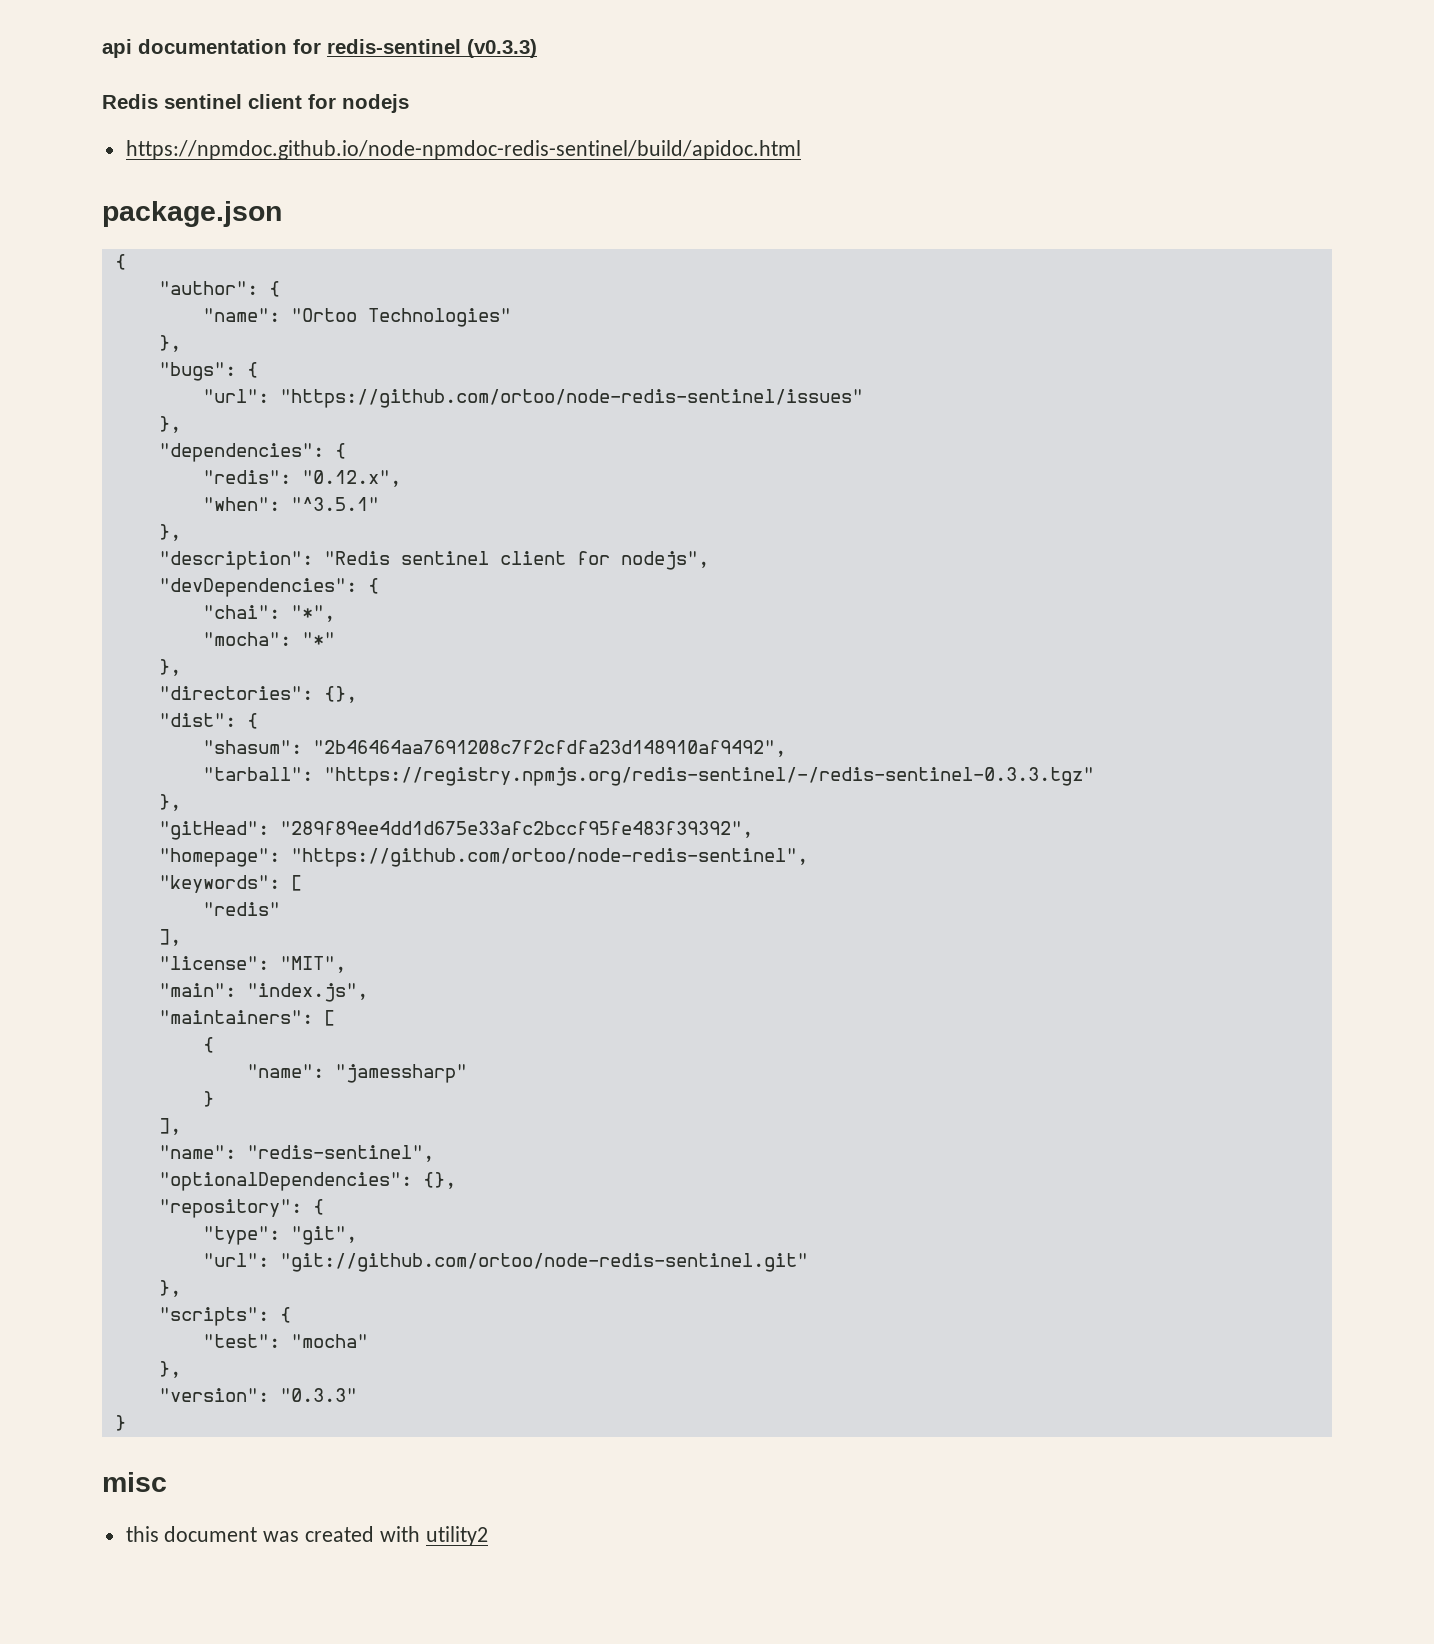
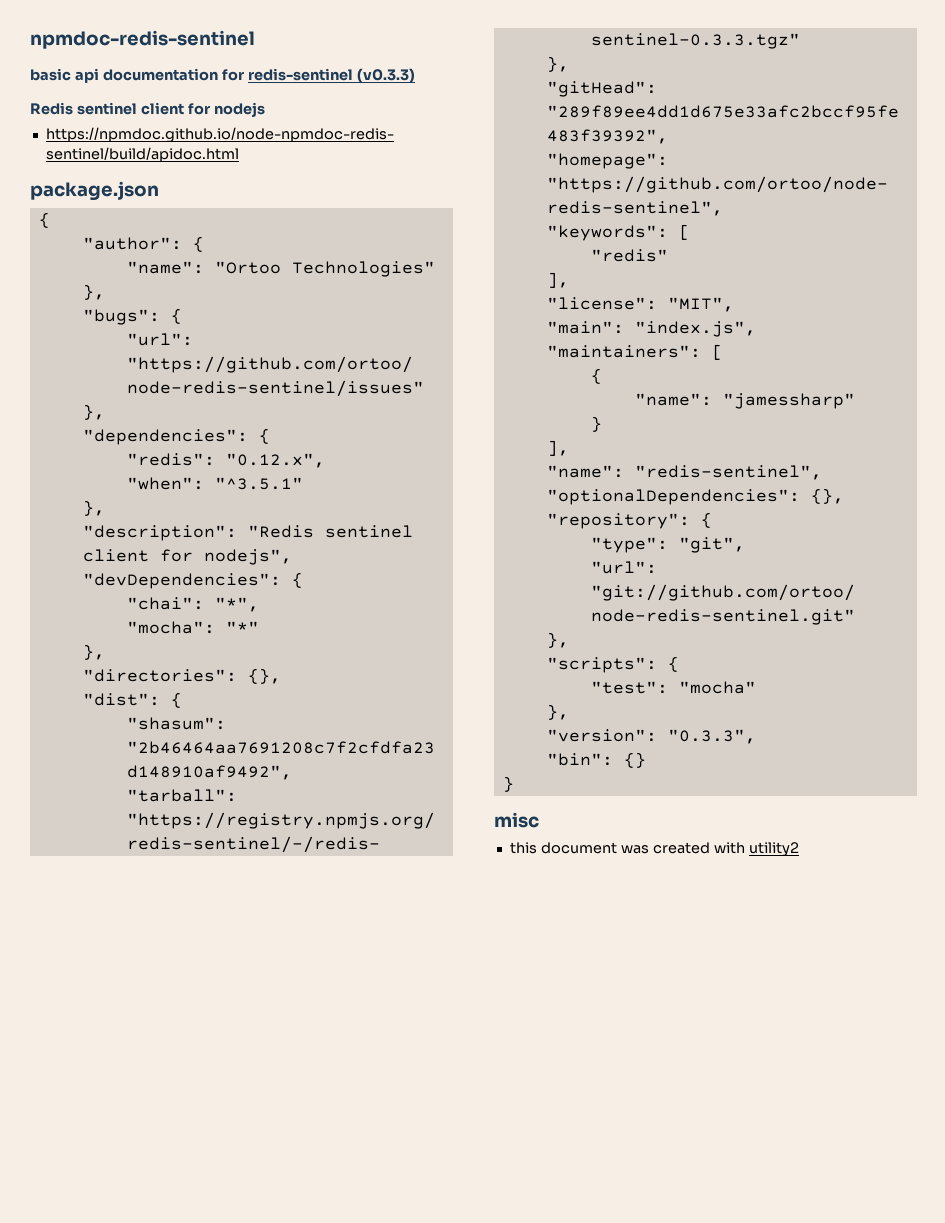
- api documentation for redis-sentinel (v0.3.3)
+ npmdoc-redis-sentinel
+ basic api documentation for redis-sentinel (v0.3.3)
- "version": "0.3.3"
+ "version": "0.3.3",
+ "bin": {}

